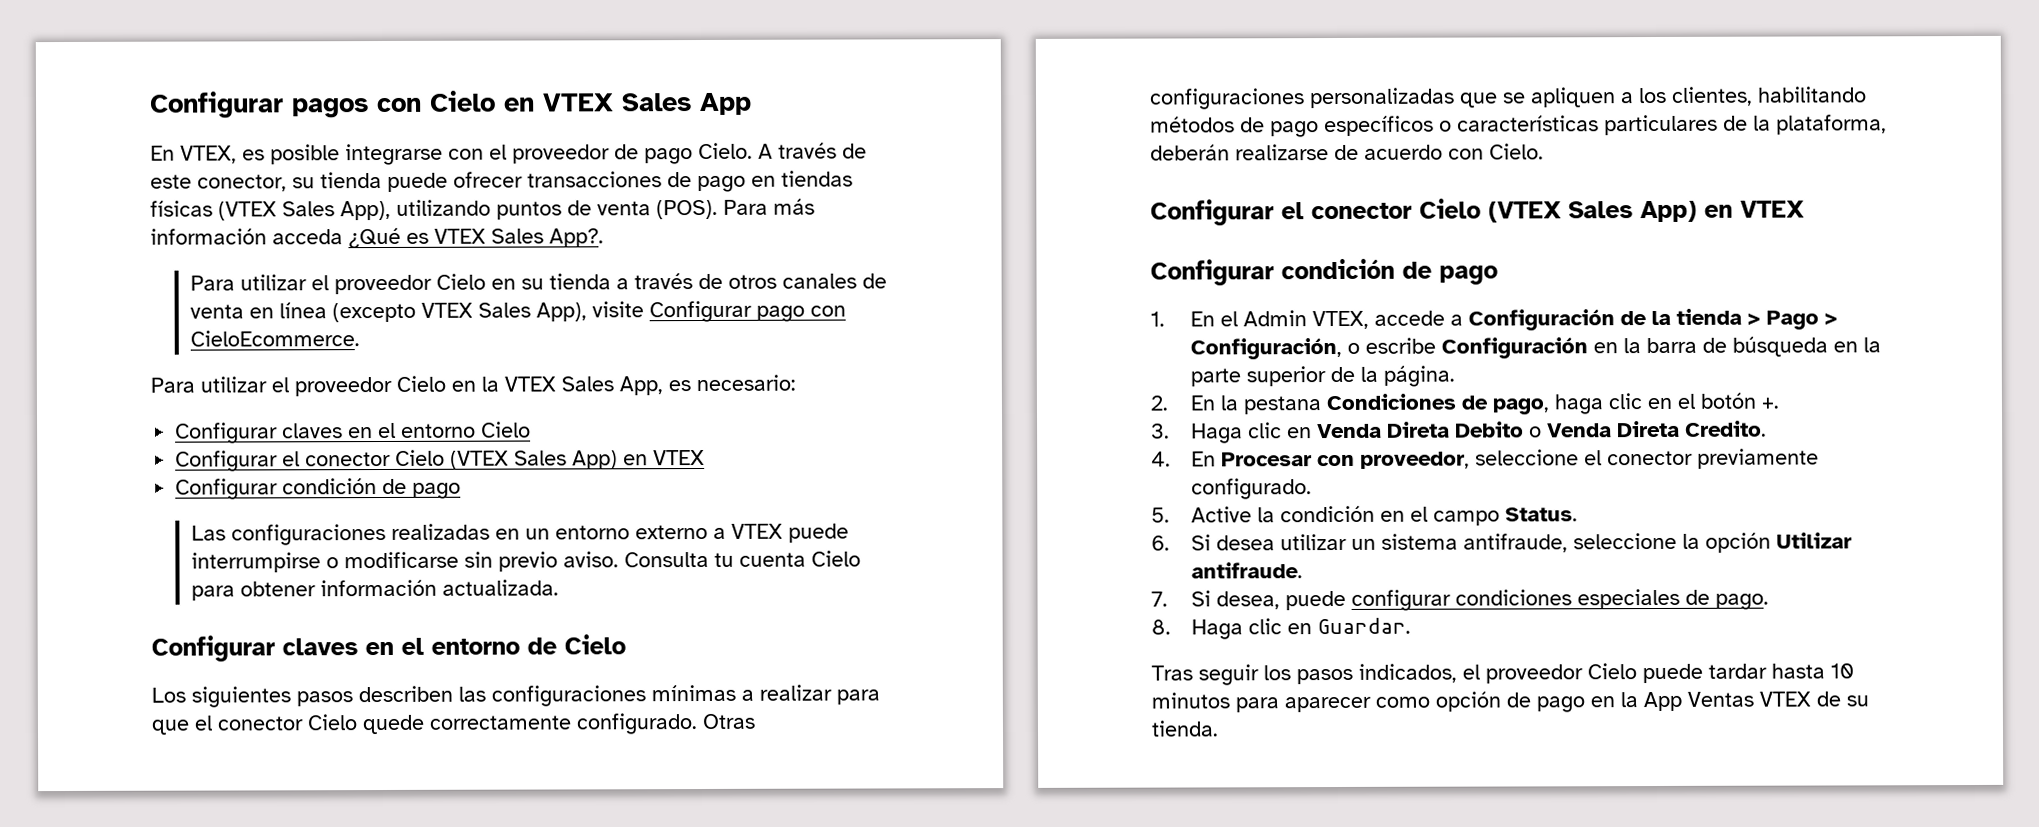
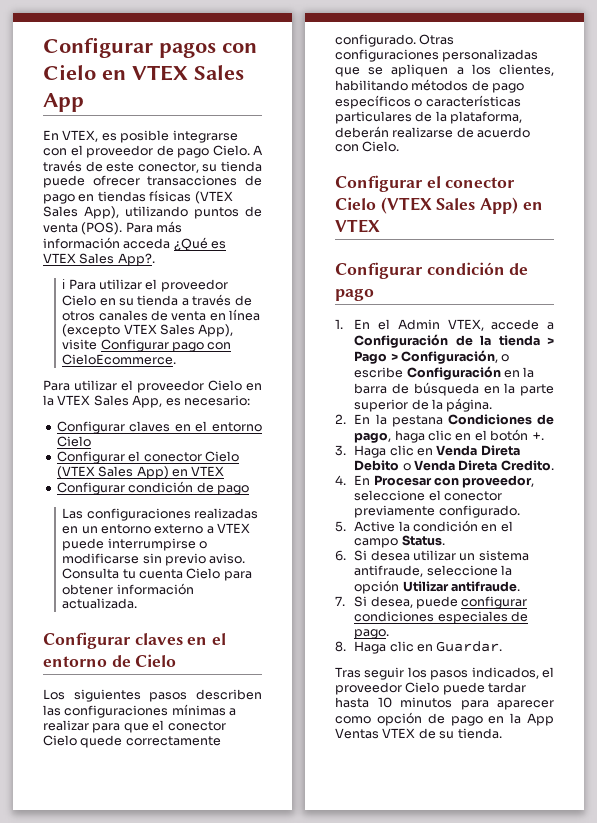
- Para utilizar el proveedor Cielo en su tienda a través de otros canales de venta en línea (excepto VTEX Sales App), visite Configurar pago con CieloEcommerce.
+ ℹ Para utilizar el proveedor Cielo en su tienda a través de otros canales de venta en línea (excepto VTEX Sales App), visite Configurar pago con CieloEcommerce.

